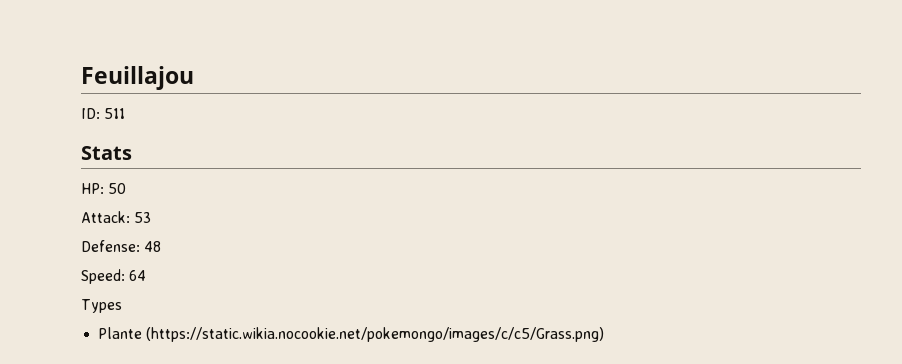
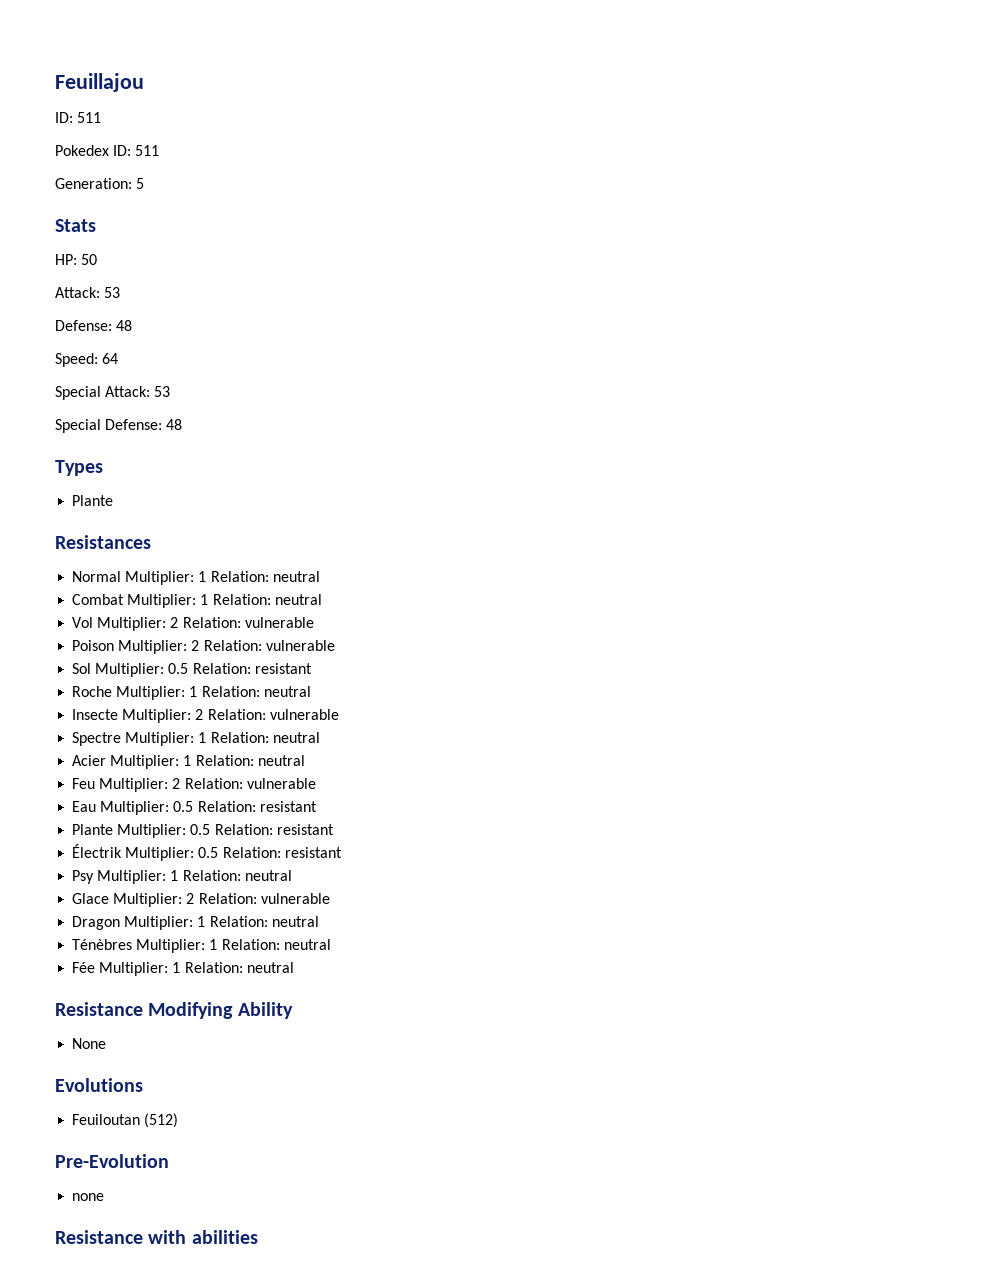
+ Pokedex ID: 511
+ Generation: 5
+ Special Attack: 53
+ Special Defense: 48
  Types
- Plante (https://static.wikia.nocookie.net/pokemongo/images/c/c5/Grass.png)
+ Plante
+ Resistances
+ Normal Multiplier: 1 Relation: neutral
+ Combat Multiplier: 1 Relation: neutral
+ Vol Multiplier: 2 Relation: vulnerable
+ Poison Multiplier: 2 Relation: vulnerable
+ Sol Multiplier: 0.5 Relation: resistant
+ Roche Multiplier: 1 Relation: neutral
+ Insecte Multiplier: 2 Relation: vulnerable
+ Spectre Multiplier: 1 Relation: neutral
+ Acier Multiplier: 1 Relation: neutral
+ Feu Multiplier: 2 Relation: vulnerable
+ Eau Multiplier: 0.5 Relation: resistant
+ Plante Multiplier: 0.5 Relation: resistant
+ Électrik Multiplier: 0.5 Relation: resistant
+ Psy Multiplier: 1 Relation: neutral
+ Glace Multiplier: 2 Relation: vulnerable
+ Dragon Multiplier: 1 Relation: neutral
+ Ténèbres Multiplier: 1 Relation: neutral
+ Fée Multiplier: 1 Relation: neutral
+ Resistance Modifying Ability
+ None
+ Evolutions
+ Feuiloutan (512)
+ Pre-Evolution
+ none
+ Resistance with abilities

